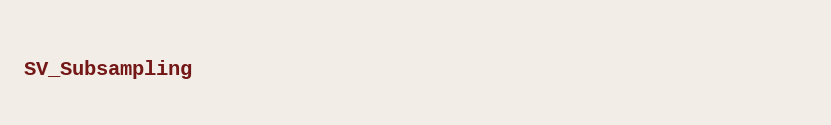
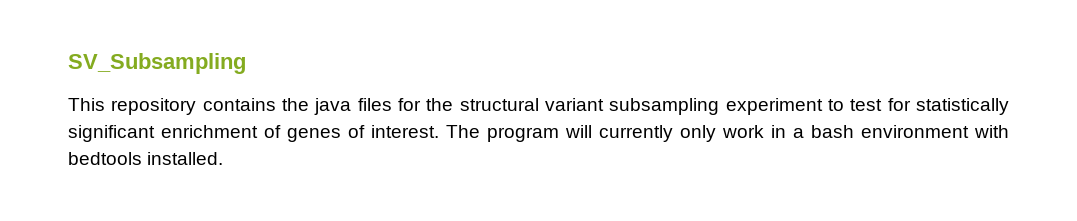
+ This repository contains the java files for the structural variant subsampling experiment to test for statistically significant enrichment of genes of interest. The program will currently only work in a bash environment with bedtools installed.

